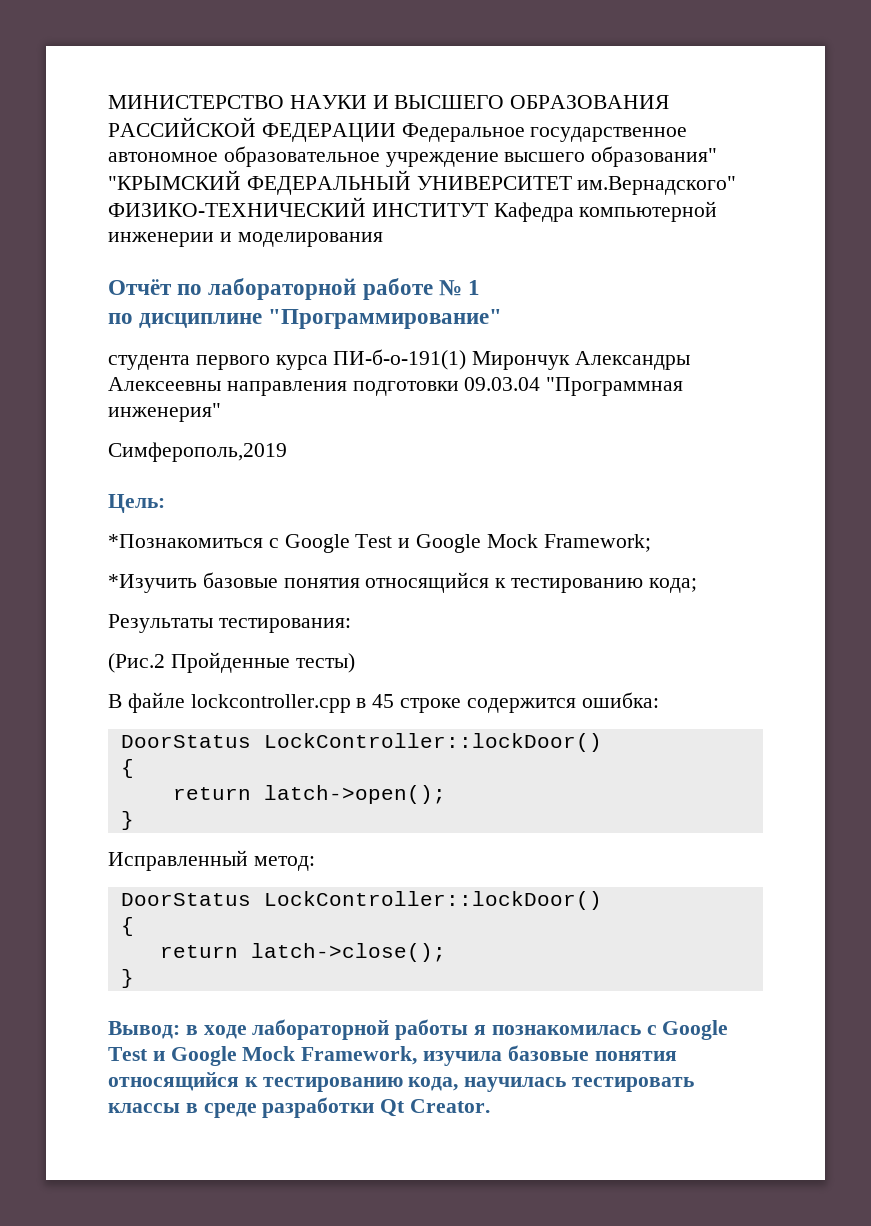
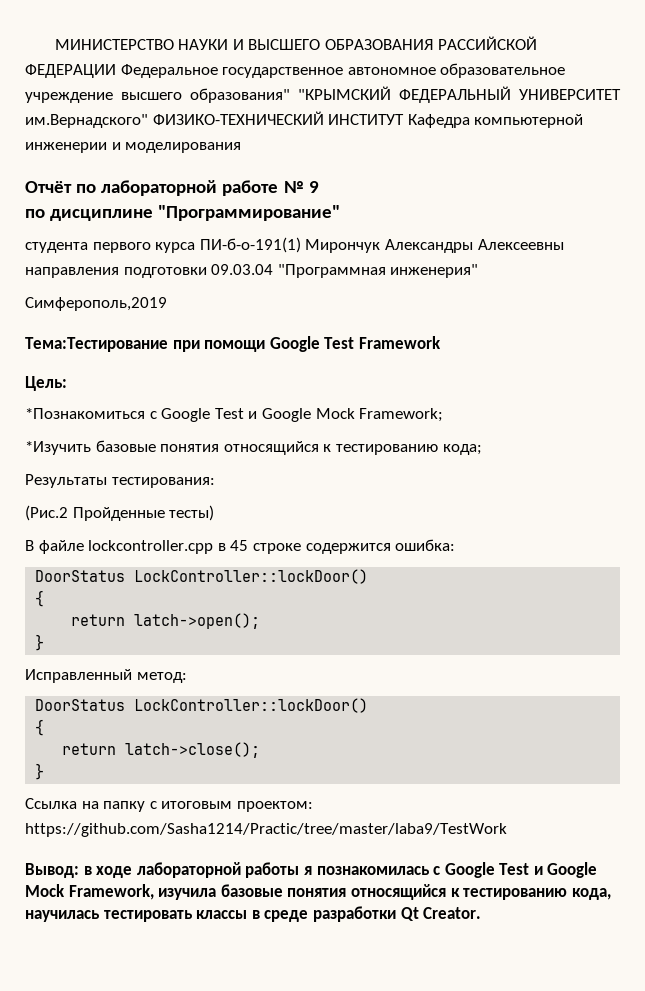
- Отчёт по лабораторной работе № 1
+ Отчёт по лабораторной работе № 9
+ Тема:Тестирование при помощи Google Test Framework
+ Ссылка на папку с итоговым проектом: https://github.com/Sasha1214/Practic/tree/master/laba9/TestWork

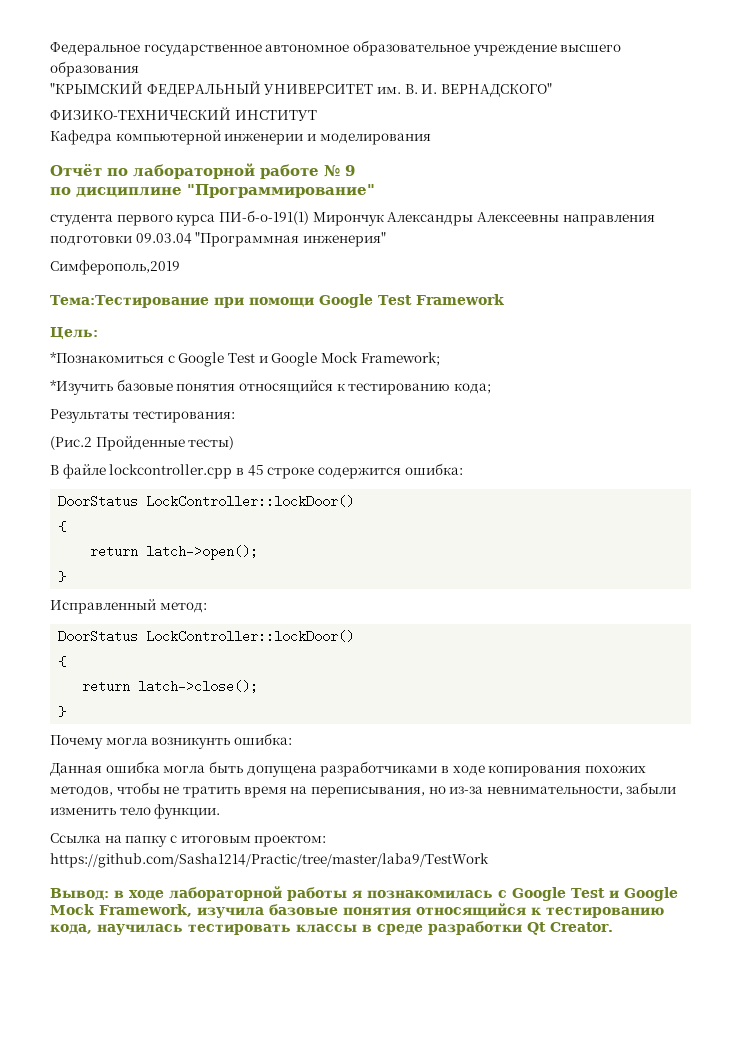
- МИНИСТЕРСТВО НАУКИ И ВЫСШЕГО ОБРАЗОВАНИЯ РАССИЙСКОЙ ФЕДЕРАЦИИ Федеральное государственное автономное образовательное учреждение высшего образования" "КРЫМСКИЙ ФЕДЕРАЛЬНЫЙ УНИВЕРСИТЕТ им.Вернадского" ФИЗИКО-ТЕХНИЧЕСКИЙ ИНСТИТУТ Кафедра компьютерной инженерии и моделирования
+ Федеральное государственное автономное образовательное учреждение высшего образования
+ "КРЫМСКИЙ ФЕДЕРАЛЬНЫЙ УНИВЕРСИТЕТ им. В. И. ВЕРНАДСКОГО"
+ ФИЗИКО-ТЕХНИЧЕСКИЙ ИНСТИТУТ
+ Кафедра компьютерной инженерии и моделирования
+ Почему могла возникунть ошибка:
+ Данная ошибка могла быть допущена разработчиками в ходе копирования похожих методов, чтобы не тратить время на переписывания, но из-за невнимательности, забыли изменить тело функции.

